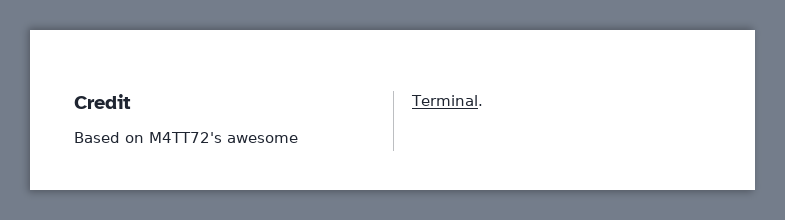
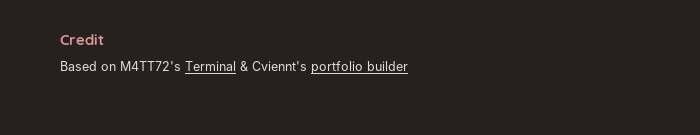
- Based on M4TT72's awesome Terminal.
+ Based on M4TT72's Terminal & Cviennt's portfolio builder

